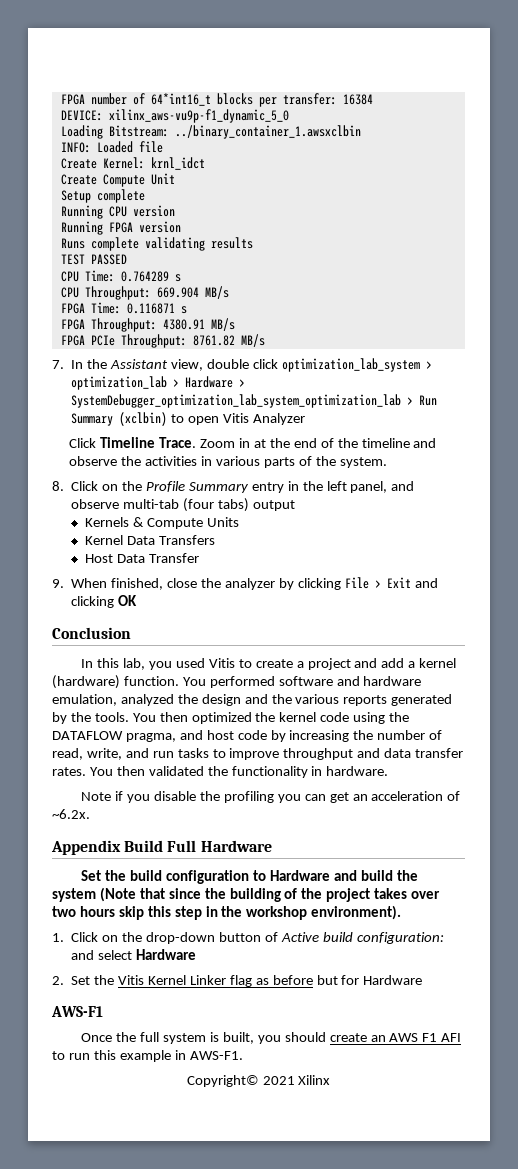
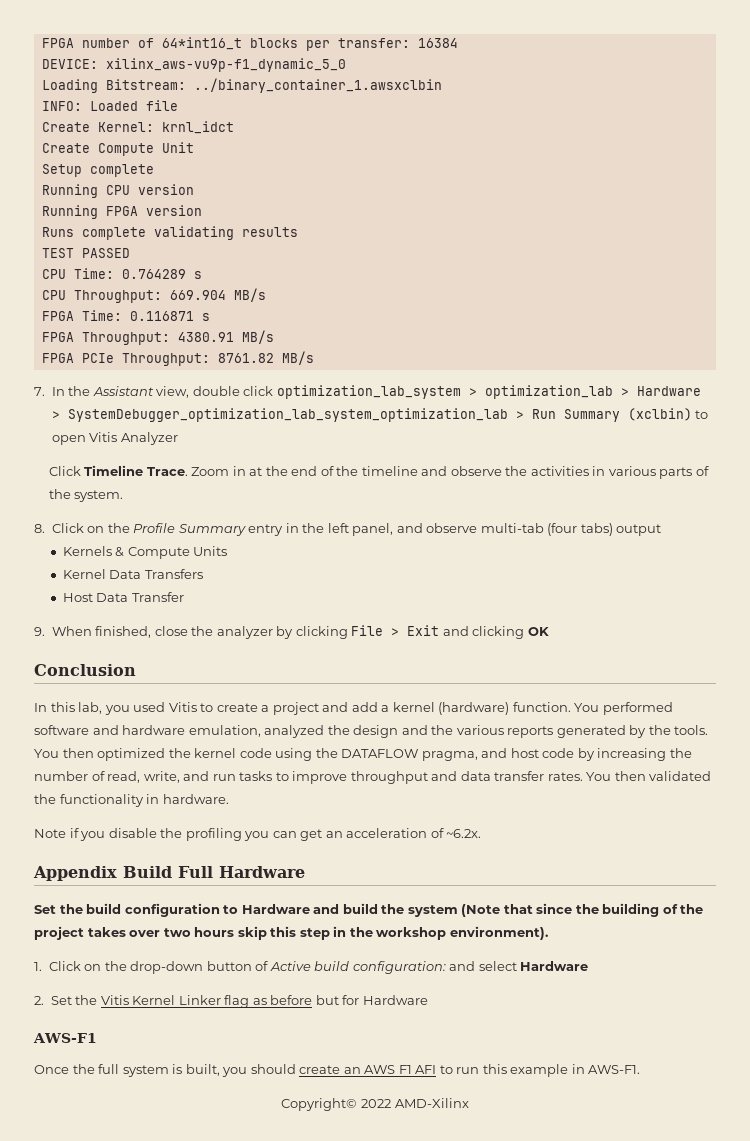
- Copyright© 2021 Xilinx
+ Copyright© 2022 AMD-Xilinx

